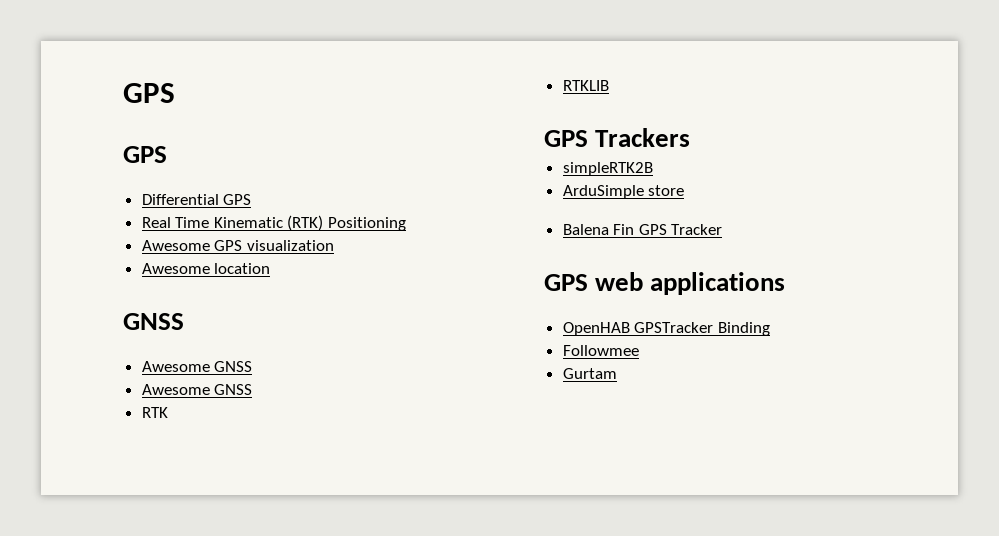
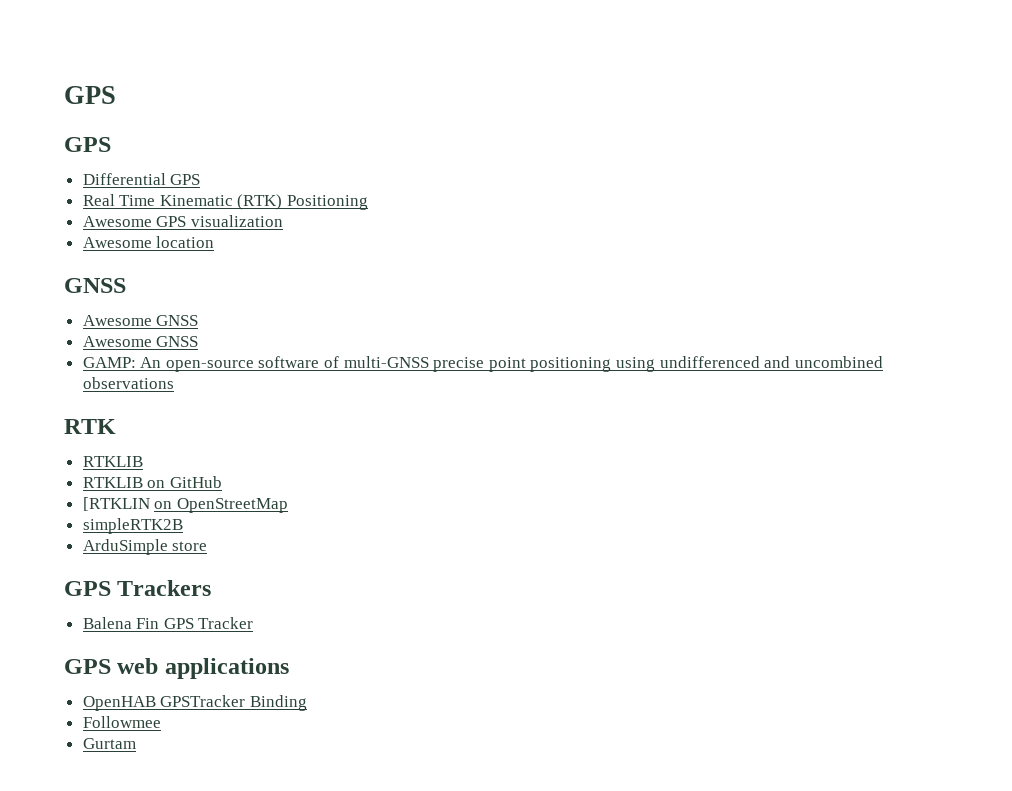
+ GAMP: An open-source software of multi-GNSS precise point positioning using undifferenced and uncombined observations
  RTK
  RTKLIB
- GPS Trackers
+ RTKLIB on GitHub
+ [RTKLIN on OpenStreetMap
+ GPS Trackers

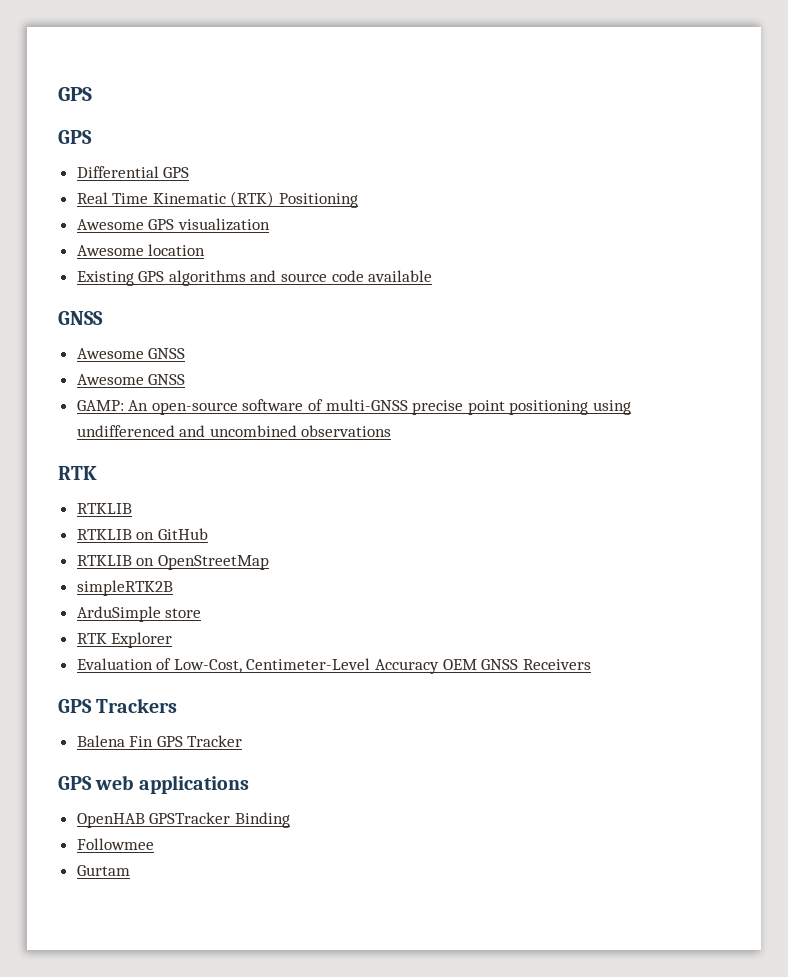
+ Existing GPS algorithms and source code available
- [RTKLIN on OpenStreetMap
+ RTKLIB on OpenStreetMap
+ RTK Explorer
+ Evaluation of Low-Cost, Centimeter-Level Accuracy OEM GNSS Receivers

